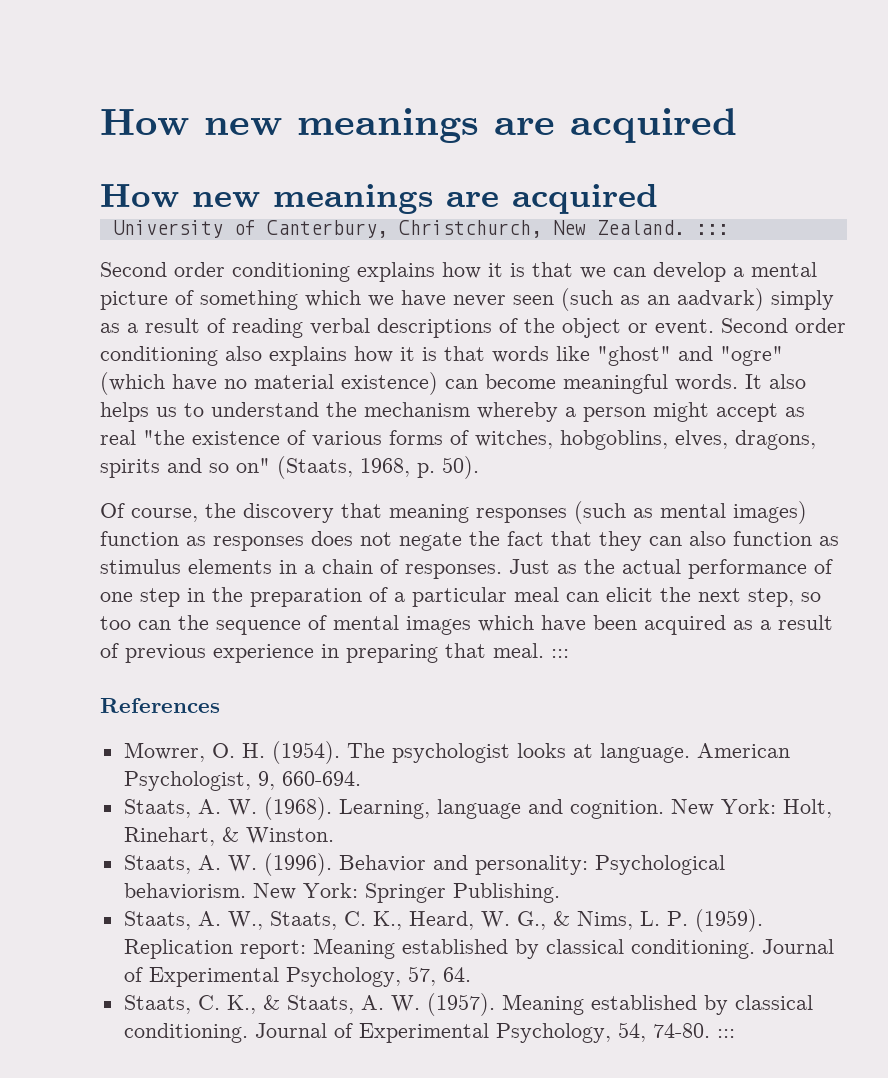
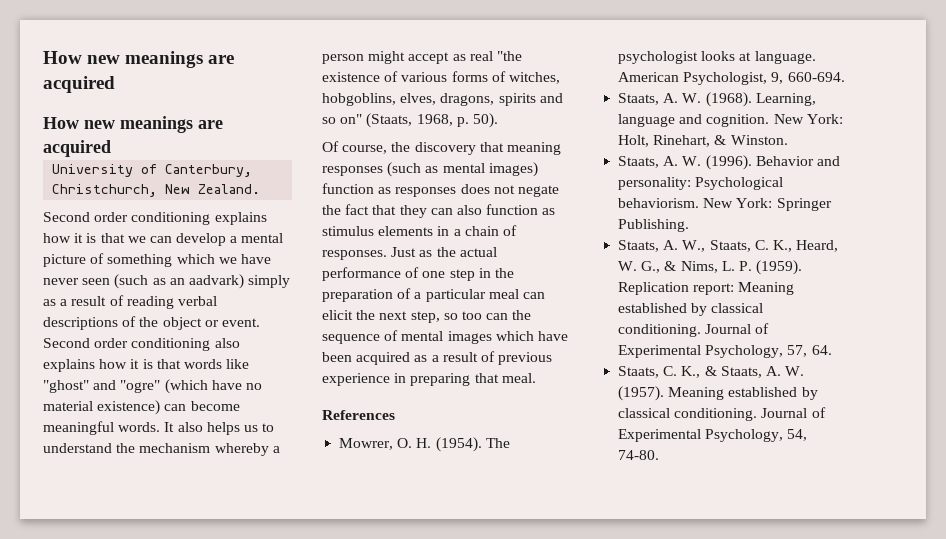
- University of Canterbury, Christchurch, New Zealand. :::
+ University of Canterbury, Christchurch, New Zealand.
- Just as the actual performance of one step in the preparation of a particular meal can elicit the next step, so too can the sequence of mental images which have been acquired as a result of previous experience in preparing that meal. :::
+ Just as the actual performance of one step in the preparation of a particular meal can elicit the next step, so too can the sequence of mental images which have been acquired as a result of previous experience in preparing that meal.
- Journal of Experimental Psychology, 54, 74-80. :::
+ Journal of Experimental Psychology, 54, 74-80.

